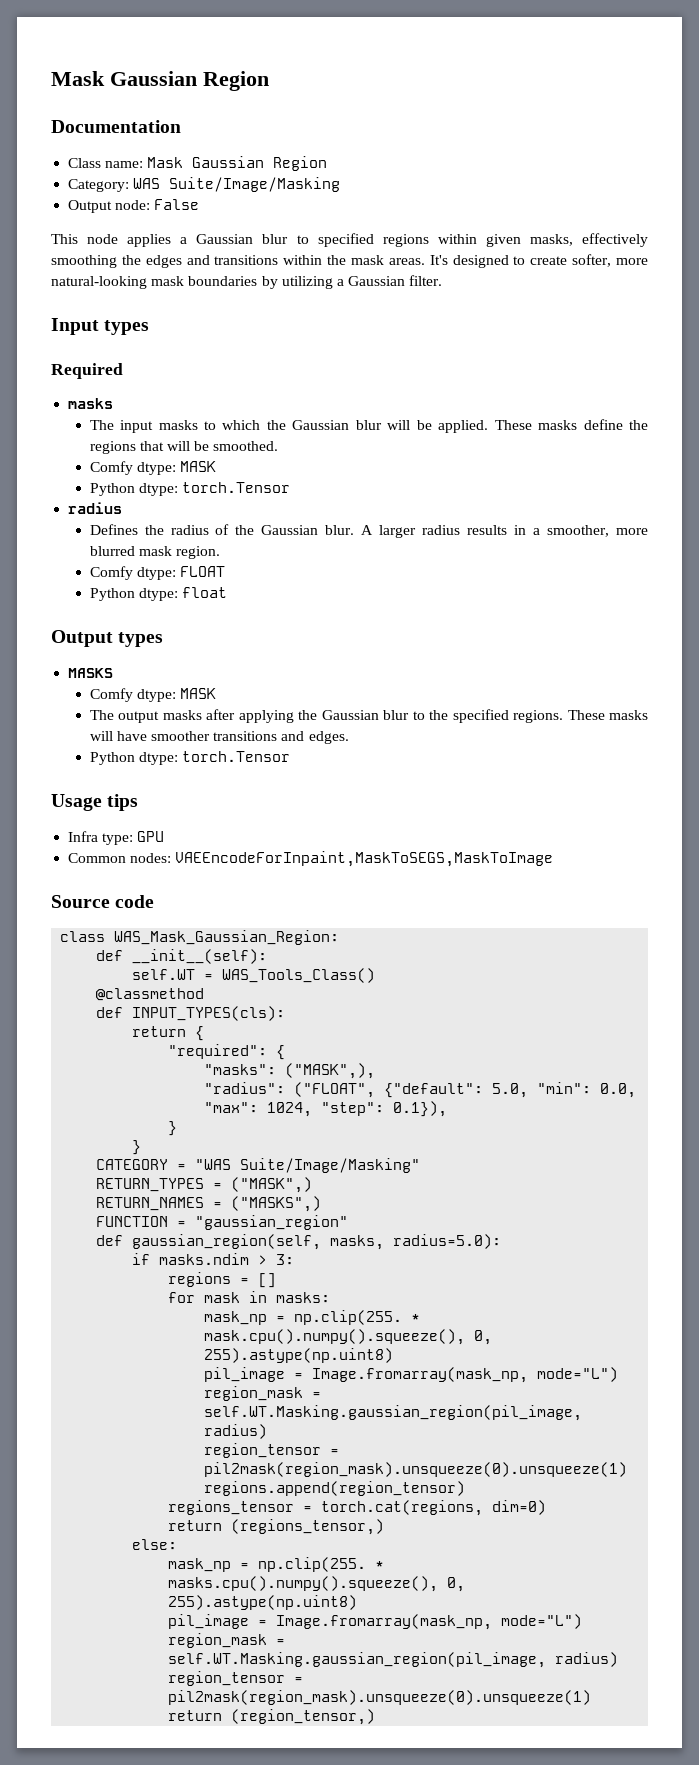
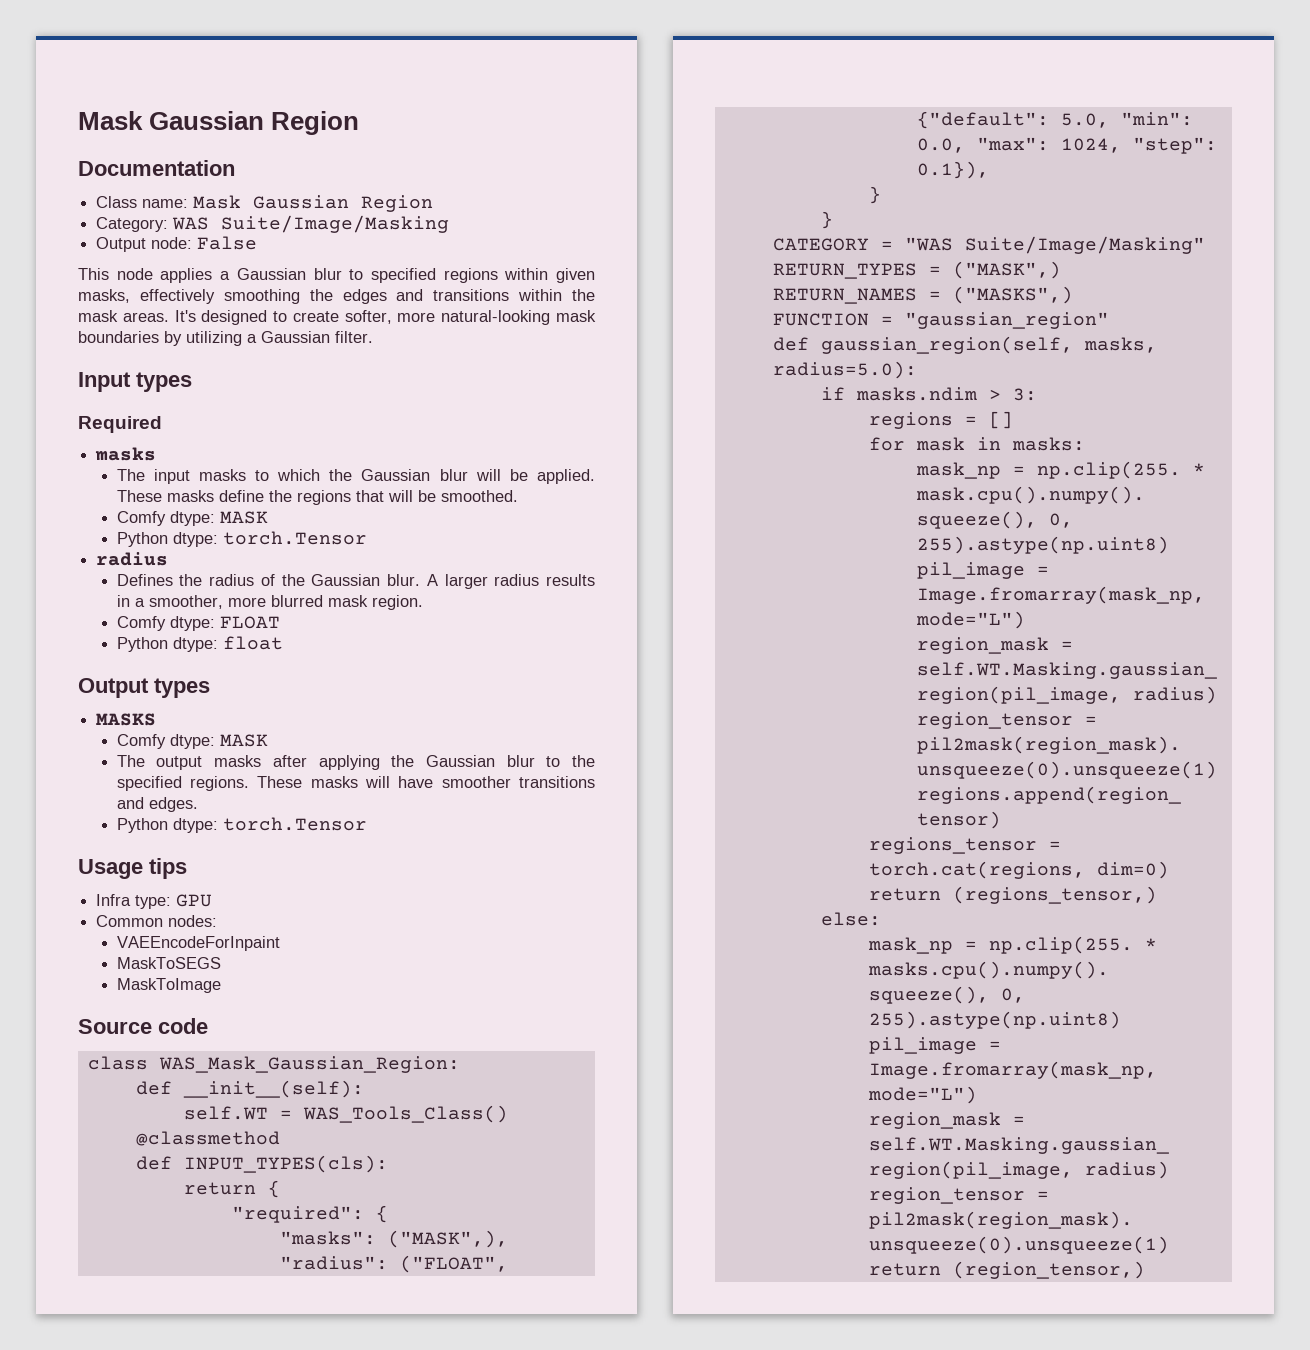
- Common nodes: VAEEncodeForInpaint,MaskToSEGS,MaskToImage
+ Common nodes:
+ VAEEncodeForInpaint
+ MaskToSEGS
+ MaskToImage

